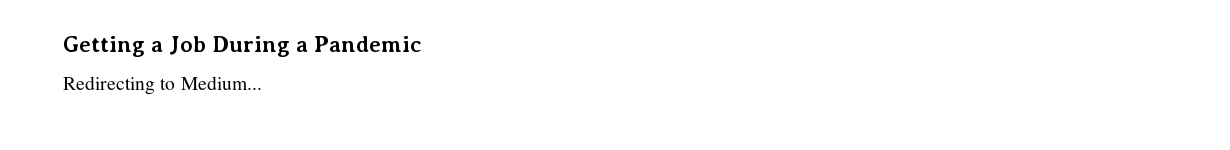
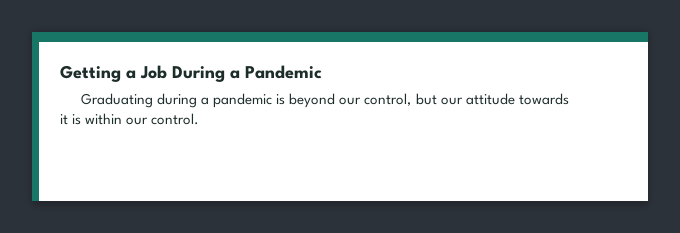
- Redirecting to Medium...
+ Graduating during a pandemic is beyond our control, but our attitude towards it is within our control.

